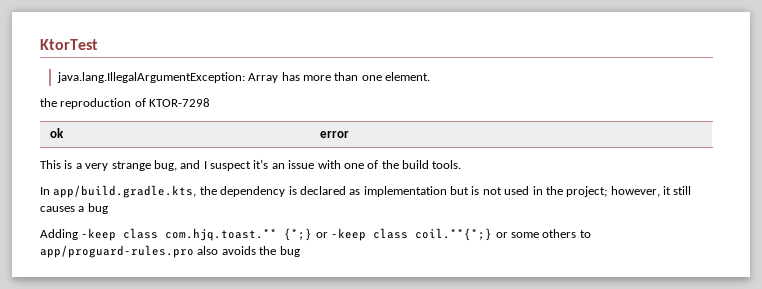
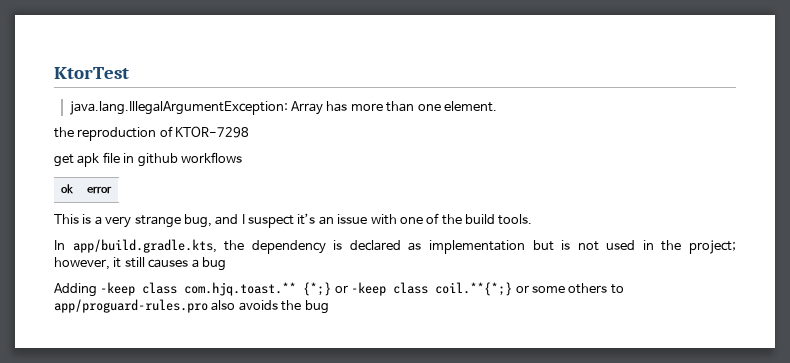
+ get apk file in github workflows

